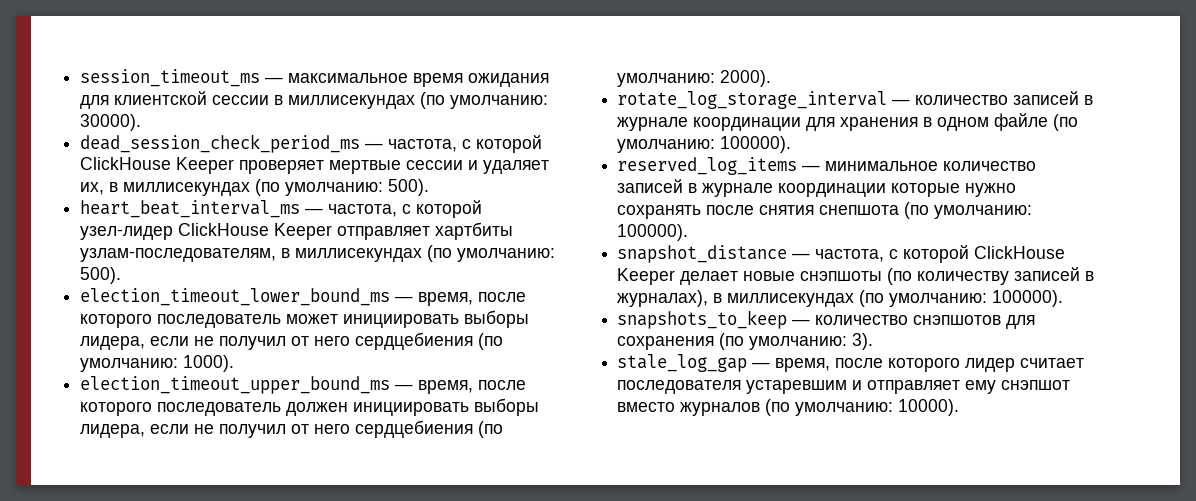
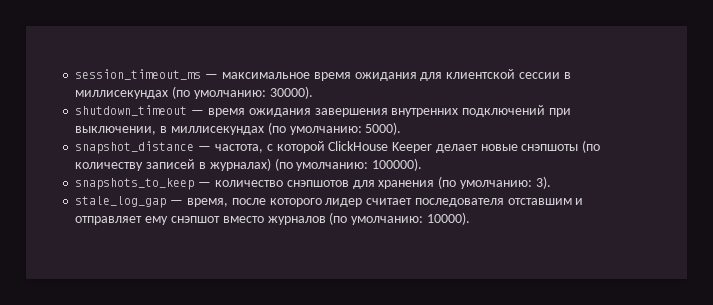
- dead_session_check_period_ms — частота, с которой ClickHouse Keeper проверяет мертвые сессии и удаляет их, в миллисекундах (по умолчанию: 500).
- heart_beat_interval_ms — частота, с которой узел-лидер ClickHouse Keeper отправляет хартбиты узлам-последователям, в миллисекундах (по умолчанию: 500).
- election_timeout_lower_bound_ms — время, после которого последователь может инициировать выборы лидера, если не получил от него сердцебиения (по умолчанию: 1000).
- election_timeout_upper_bound_ms — время, после которого последователь должен инициировать выборы лидера, если не получил от него сердцебиения (по умолчанию: 2000).
- rotate_log_storage_interval — количество записей в журнале координации для хранения в одном файле (по умолчанию: 100000).
- reserved_log_items — минимальное количество записей в журнале координации которые нужно сохранять после снятия снепшота (по умолчанию: 100000).
+ shutdown_timeout — время ожидания завершения внутренних подключений при выключении, в миллисекундах (по умолчанию: 5000).
- snapshot_distance — частота, с которой ClickHouse Keeper делает новые снэпшоты (по количеству записей в журналах), в миллисекундах (по умолчанию: 100000).
+ snapshot_distance — частота, с которой ClickHouse Keeper делает новые снэпшоты (по количеству записей в журналах) (по умолчанию: 100000).
- snapshots_to_keep — количество снэпшотов для сохранения (по умолчанию: 3).
+ snapshots_to_keep — количество снэпшотов для хранения (по умолчанию: 3).
- stale_log_gap — время, после которого лидер считает последователя устаревшим и отправляет ему снэпшот вместо журналов (по умолчанию: 10000).
+ stale_log_gap — время, после которого лидер считает последователя отставшим и отправляет ему снэпшот вместо журналов (по умолчанию: 10000).

